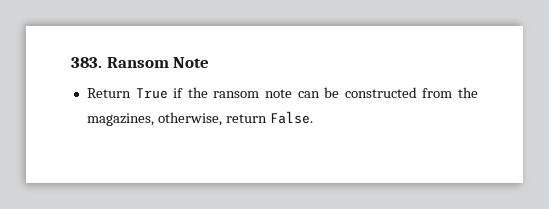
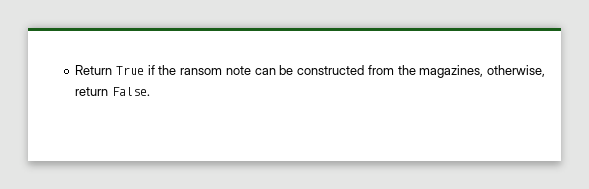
- 383. Ransom Note

